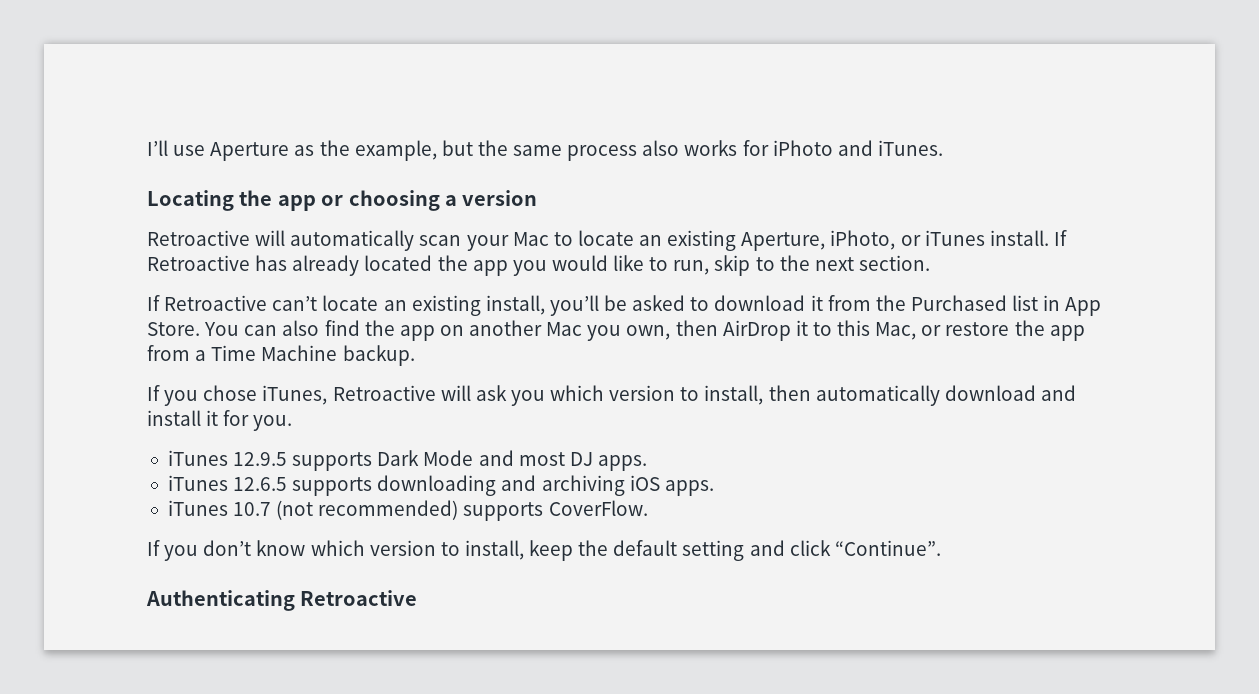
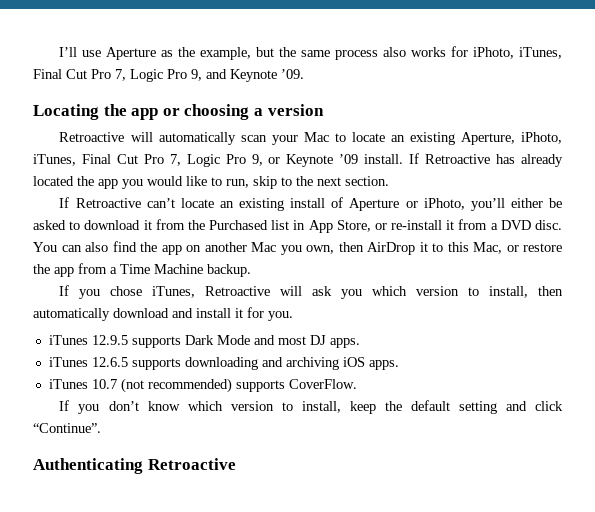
- I’ll use Aperture as the example, but the same process also works for iPhoto and iTunes.
+ I’ll use Aperture as the example, but the same process also works for iPhoto, iTunes, Final Cut Pro 7, Logic Pro 9, and Keynote ’09.
- Retroactive will automatically scan your Mac to locate an existing Aperture, iPhoto, or iTunes install.
+ Retroactive will automatically scan your Mac to locate an existing Aperture, iPhoto, iTunes, Final Cut Pro 7, Logic Pro 9, or Keynote ’09 install.
- If Retroactive can’t locate an existing install, you’ll be asked to download it from the Purchased list in App Store.
+ If Retroactive can’t locate an existing install of Aperture or iPhoto, you’ll either be asked to download it from the Purchased list in App Store, or re-install it from a DVD disc.

